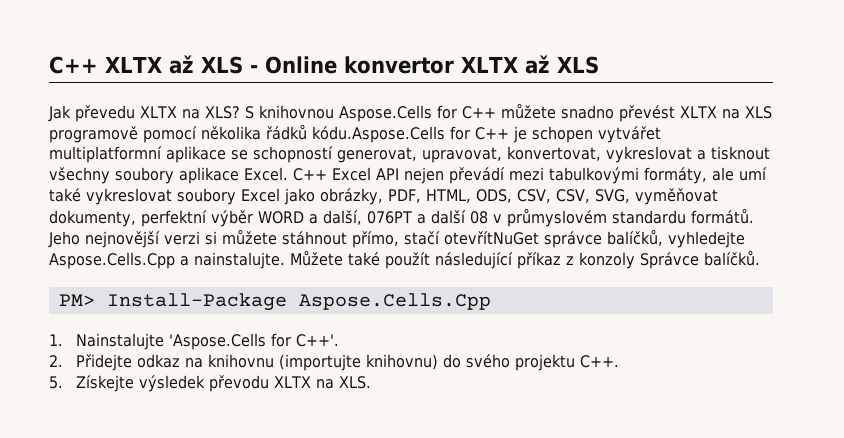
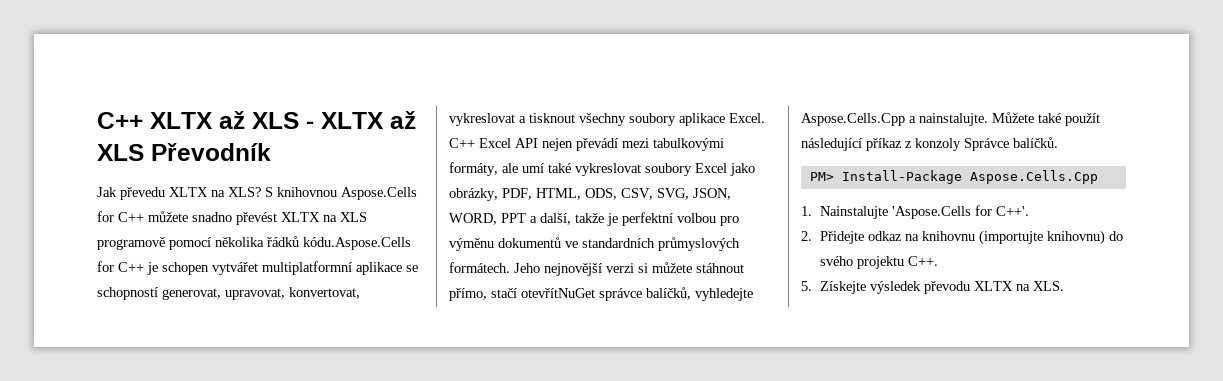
- C++ XLTX až XLS - Online konvertor XLTX až XLS
+ C++ XLTX až XLS - XLTX až XLS Převodník
- C++ Excel API nejen převádí mezi tabulkovými formáty, ale umí také vykreslovat soubory Excel jako obrázky, PDF, HTML, ODS, CSV, CSV, SVG, vyměňovat dokumenty, perfektní výběr WORD a další, 076PT a další 08 v průmyslovém standardu formátů.
+ C++ Excel API nejen převádí mezi tabulkovými formáty, ale umí také vykreslovat soubory Excel jako obrázky, PDF, HTML, ODS, CSV, SVG, JSON, WORD, PPT a další, takže je perfektní volbou pro výměnu dokumentů ve standardních průmyslových formátech.

